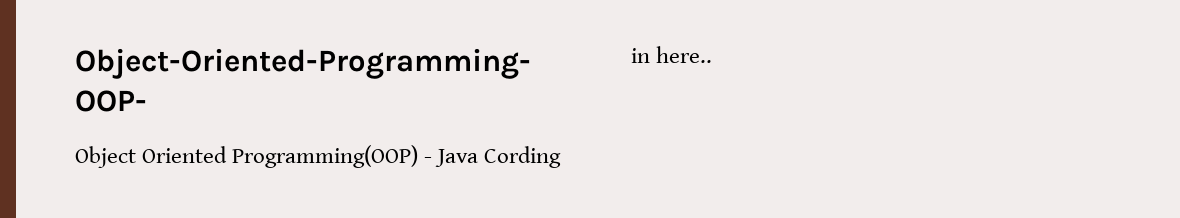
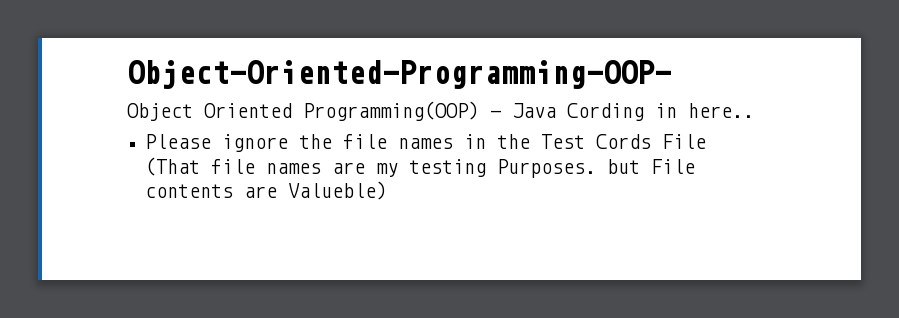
+ Please ignore the file names in the Test Cords File (That file names are my testing Purposes. but File contents are Valueble)

